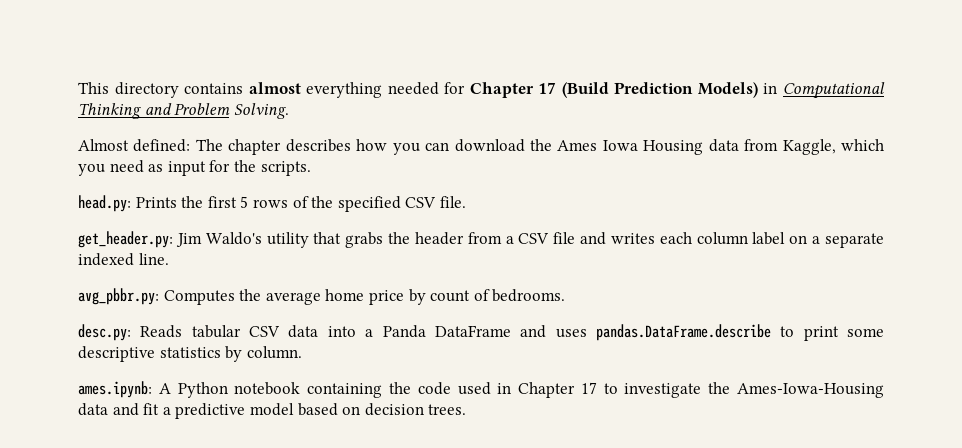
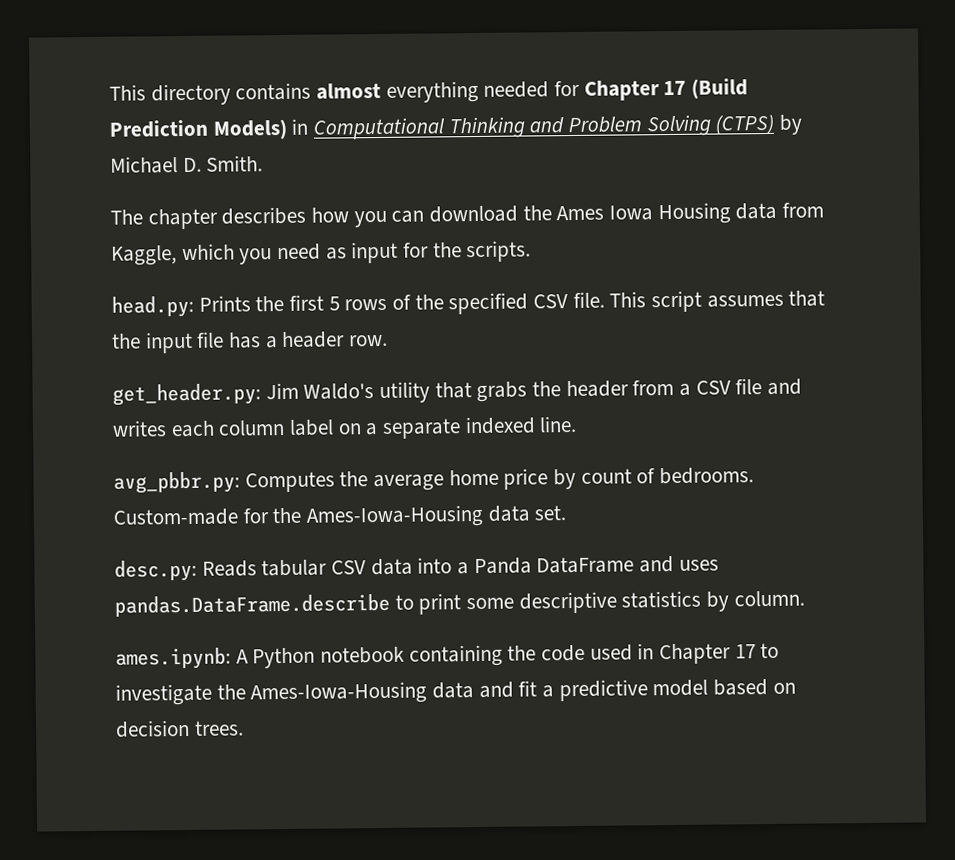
- This directory contains almost everything needed for Chapter 17 (Build Prediction Models) in Computational Thinking and Problem Solving.
- Almost defined: The chapter describes how you can download the Ames Iowa Housing data from Kaggle, which you need as input for the scripts.
+ This directory contains almost everything needed for Chapter 17 (Build Prediction Models) in Computational Thinking and Problem Solving (CTPS) by Michael D. Smith.
+ The chapter describes how you can download the Ames Iowa Housing data from Kaggle, which you need as input for the scripts.
+ This script assumes that the input file has a header row.
+ Custom-made for the Ames-Iowa-Housing data set.

